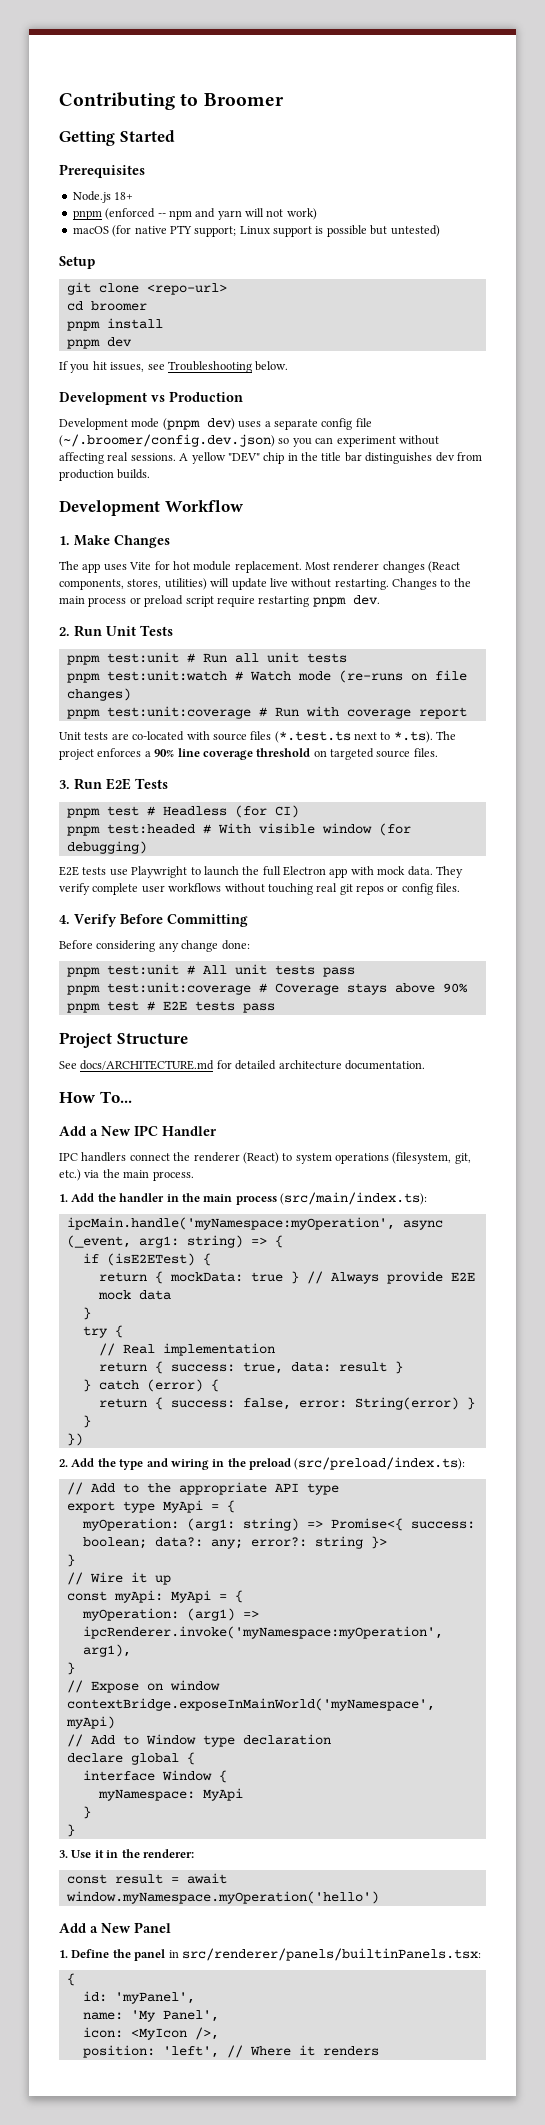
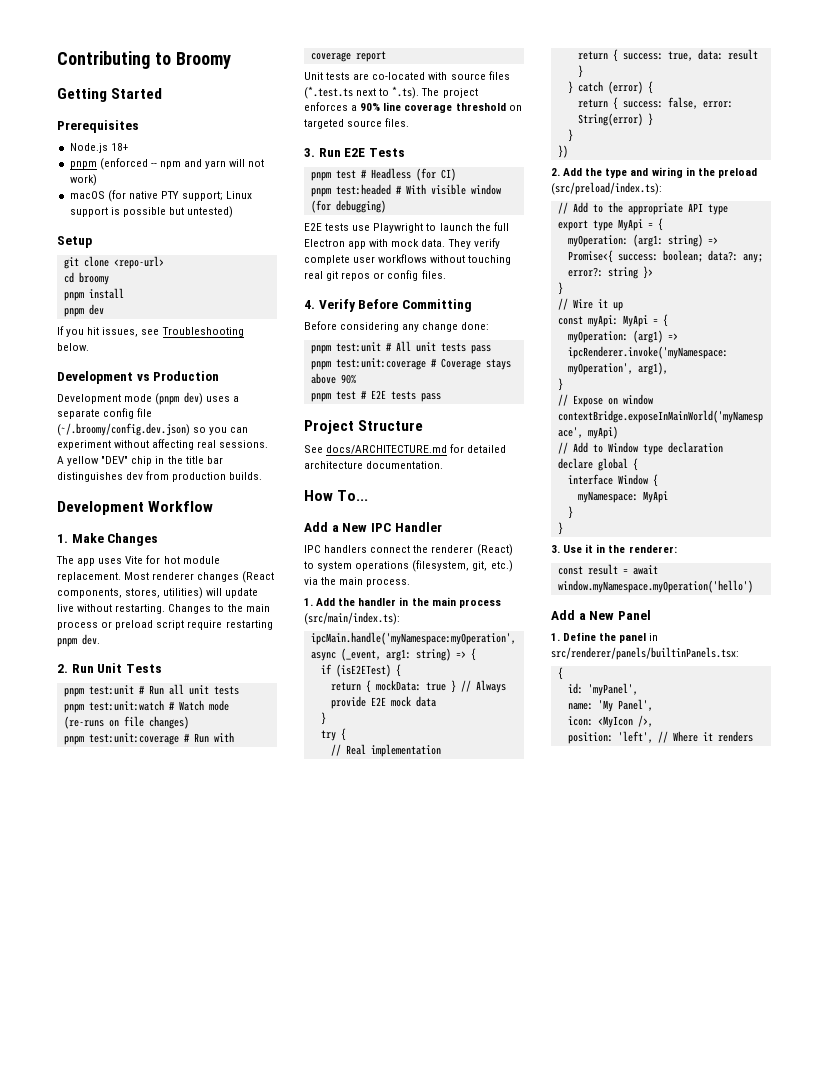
- Contributing to Broomer
+ Contributing to Broomy
- cd broomer
+ cd broomy
- Development mode (pnpm dev) uses a separate config file (~/.broomer/config.dev.json) so you can experiment without affecting real sessions.
+ Development mode (pnpm dev) uses a separate config file (~/.broomy/config.dev.json) so you can experiment without affecting real sessions.

